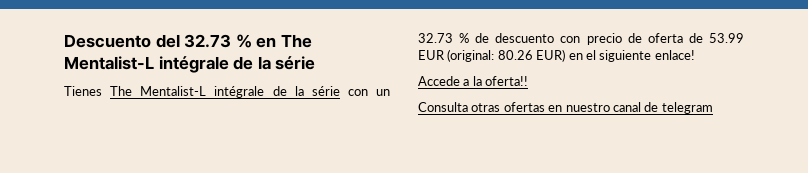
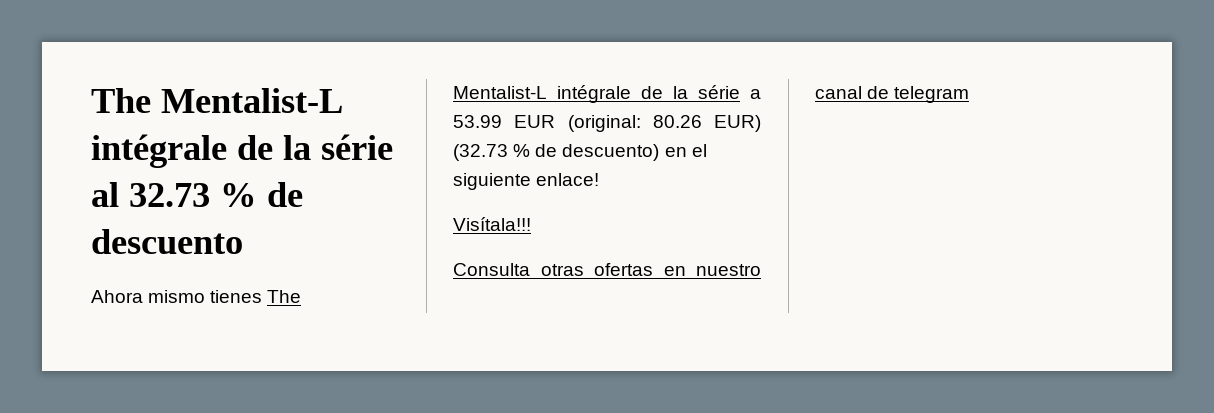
- Descuento del 32.73 % en The Mentalist-L intégrale de la série
- Tienes The Mentalist-L intégrale de la série con un 32.73 % de descuento con precio de oferta de 53.99 EUR (original: 80.26 EUR) en el siguiente enlace!
+ The Mentalist-L intégrale de la série al 32.73 % de descuento
+ Ahora mismo tienes The Mentalist-L intégrale de la série a 53.99 EUR (original: 80.26 EUR) (32.73 % de descuento) en el siguiente enlace!
- Accede a la oferta!!
+ Visítala!!!

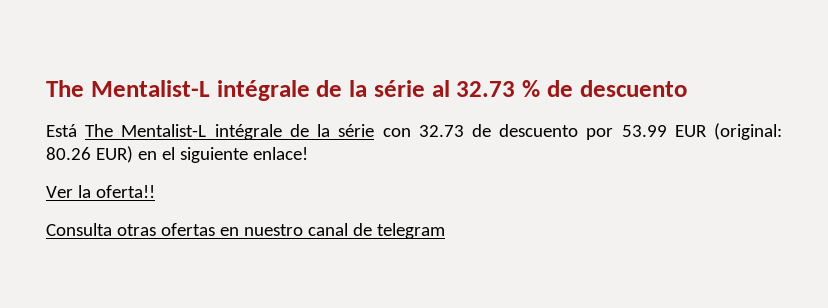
- Ahora mismo tienes The Mentalist-L intégrale de la série a 53.99 EUR (original: 80.26 EUR) (32.73 % de descuento) en el siguiente enlace!
+ Está The Mentalist-L intégrale de la série con 32.73 de descuento por 53.99 EUR (original: 80.26 EUR) en el siguiente enlace!
- Visítala!!!
+ Ver la oferta!!

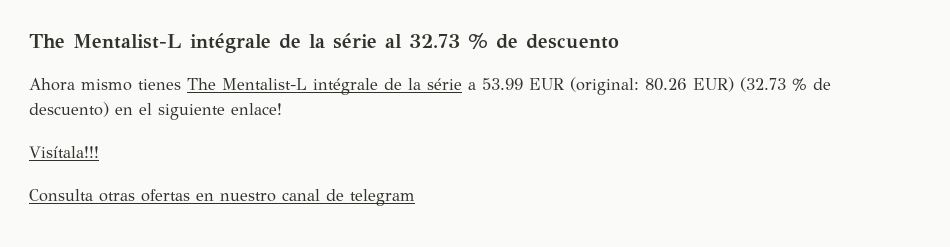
- Está The Mentalist-L intégrale de la série con 32.73 de descuento por 53.99 EUR (original: 80.26 EUR) en el siguiente enlace!
+ Ahora mismo tienes The Mentalist-L intégrale de la série a 53.99 EUR (original: 80.26 EUR) (32.73 % de descuento) en el siguiente enlace!
- Ver la oferta!!
+ Visítala!!!

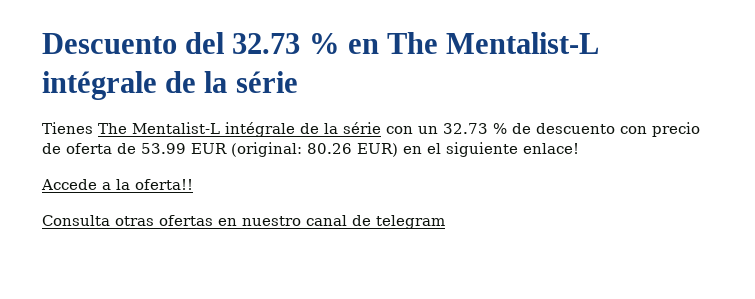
- The Mentalist-L intégrale de la série al 32.73 % de descuento
- Ahora mismo tienes The Mentalist-L intégrale de la série a 53.99 EUR (original: 80.26 EUR) (32.73 % de descuento) en el siguiente enlace!
+ Descuento del 32.73 % en The Mentalist-L intégrale de la série
+ Tienes The Mentalist-L intégrale de la série con un 32.73 % de descuento con precio de oferta de 53.99 EUR (original: 80.26 EUR) en el siguiente enlace!
- Visítala!!!
+ Accede a la oferta!!

